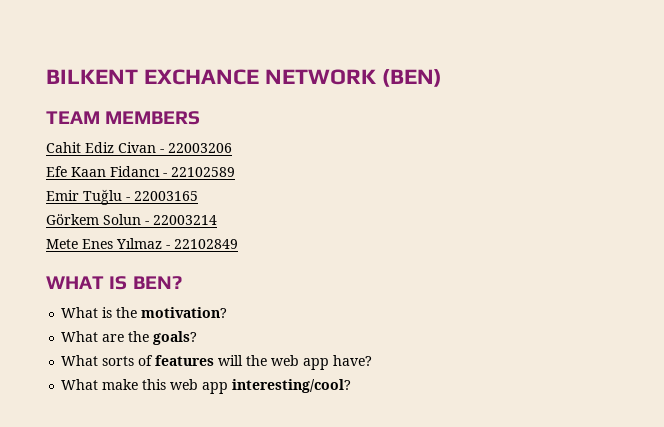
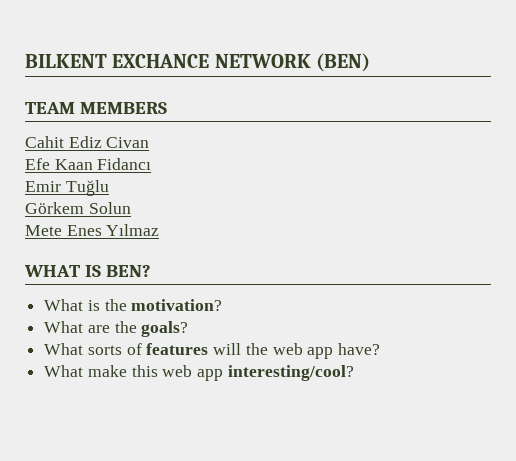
- Cahit Ediz Civan - 22003206
+ Cahit Ediz Civan
- Efe Kaan Fidancı - 22102589
+ Efe Kaan Fidancı
- Emir Tuğlu - 22003165
+ Emir Tuğlu
- Görkem Solun - 22003214
+ Görkem Solun
- Mete Enes Yılmaz - 22102849
+ Mete Enes Yılmaz

